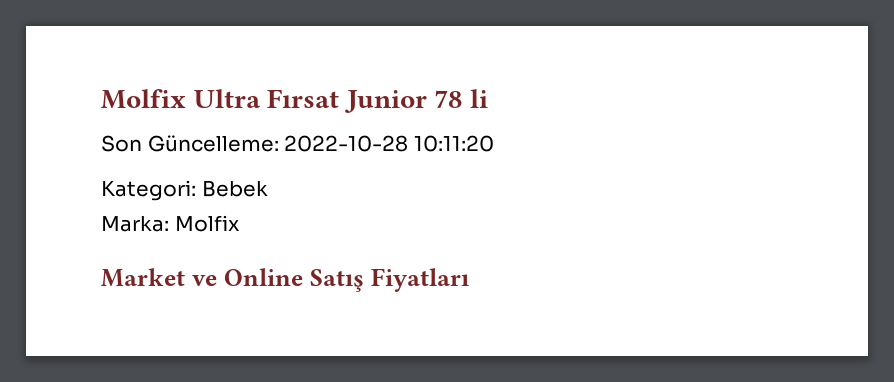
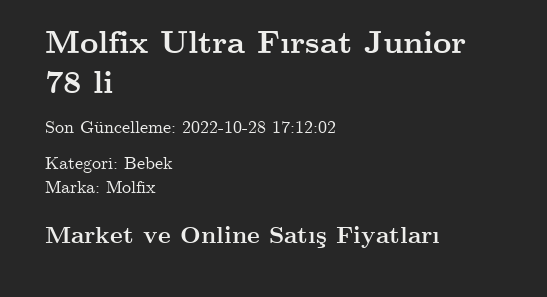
- Son Güncelleme: 2022-10-28 10:11:20
+ Son Güncelleme: 2022-10-28 17:12:02

